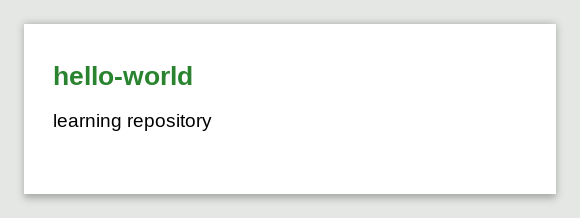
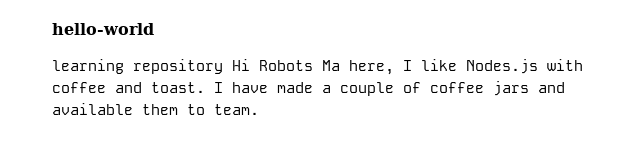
- learning repository
+ learning repository Hi Robots Ma here, I like Nodes.js with coffee and toast. I have made a couple of coffee jars and available them to team.

